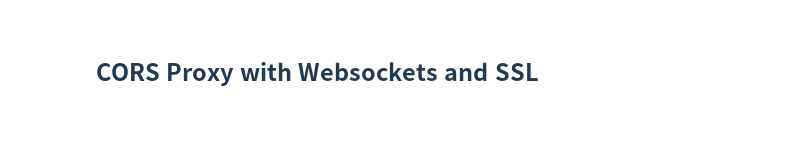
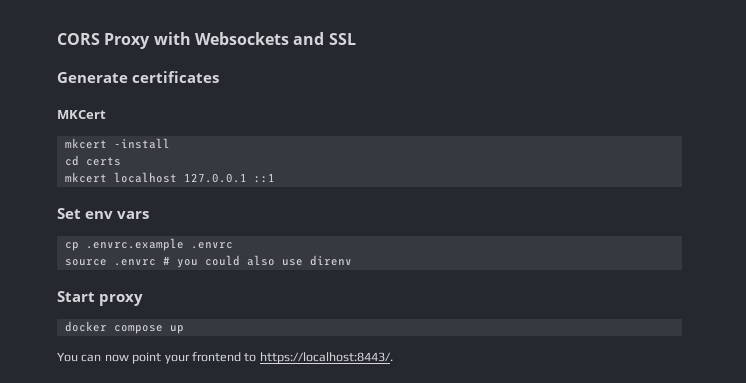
+ Generate certificates
+ MKCert
+ mkcert -install
+ cd certs
+ mkcert localhost 127.0.0.1 ::1
+ Set env vars
+ cp .envrc.example .envrc
+ source .envrc # you could also use direnv
+ Start proxy
+ docker compose up
+ You can now point your frontend to https://localhost:8443/.

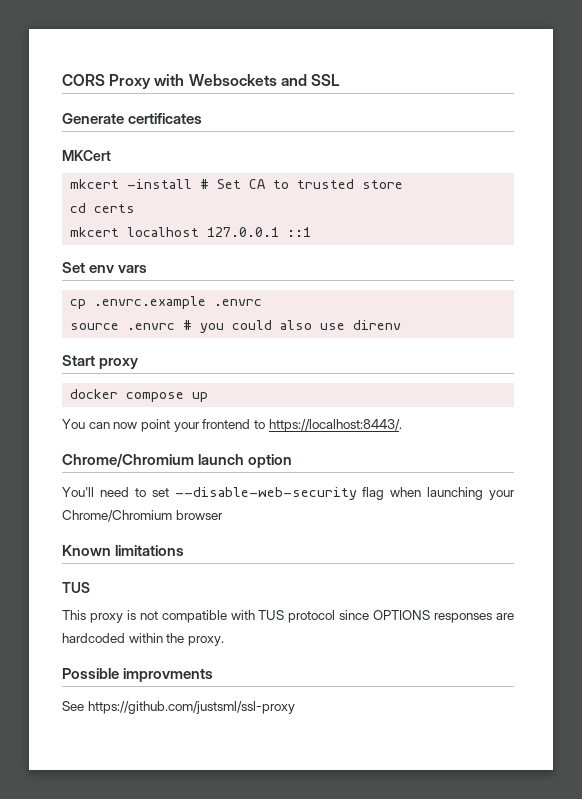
- mkcert -install
+ mkcert -install # Set CA to trusted store
+ Chrome/Chromium launch option
+ You'll need to set --disable-web-security flag when launching your Chrome/Chromium browser
+ Known limitations
+ TUS
+ This proxy is not compatible with TUS protocol since OPTIONS responses are hardcoded within the proxy.
+ Possible improvments
+ See https://github.com/justsml/ssl-proxy

